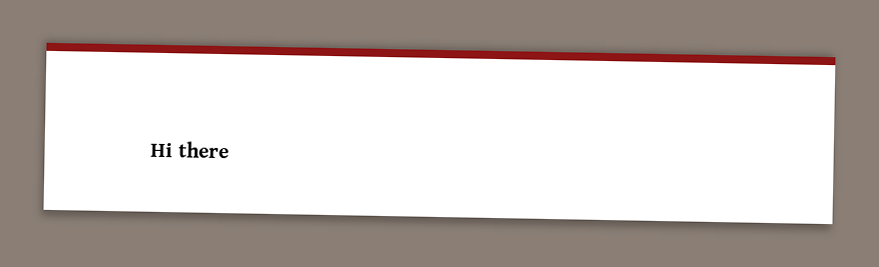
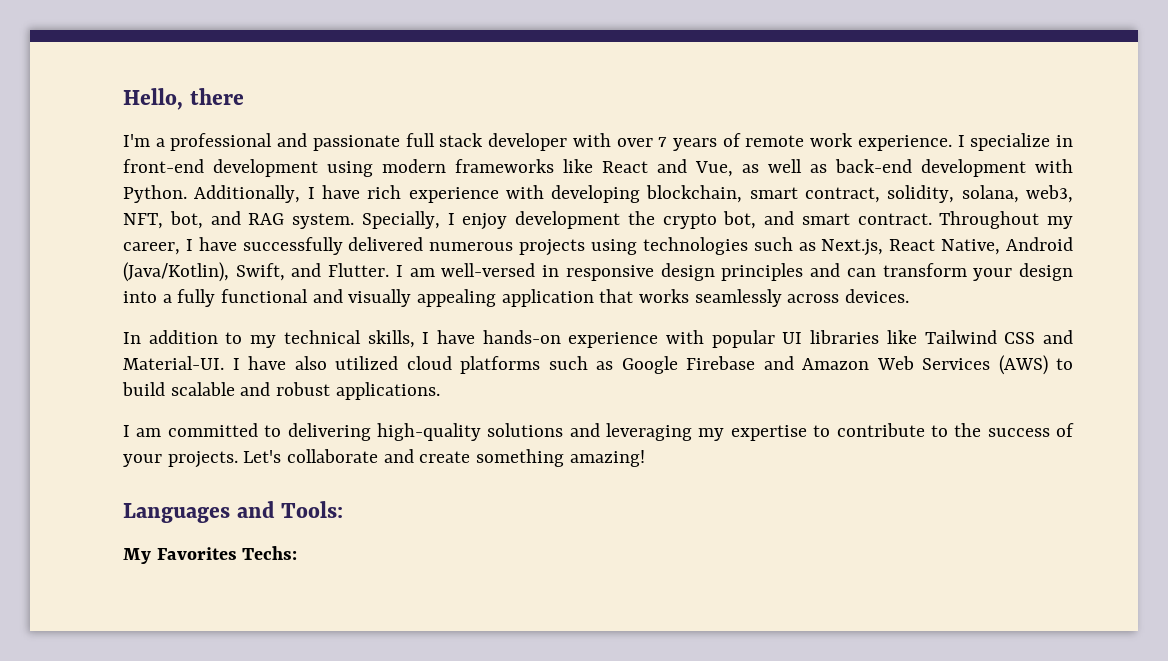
- Hi there
+ Hello, there
+ I'm a professional and passionate full stack developer with over 7 years of remote work experience. I specialize in front-end development using modern frameworks like React and Vue, as well as back-end development with Python. Additionally, I have rich experience with developing blockchain, smart contract, solidity, solana, web3, NFT, bot, and RAG system. Specially, I enjoy development the crypto bot, and smart contract. Throughout my career, I have successfully delivered numerous projects using technologies such as Next.js, React Native, Android (Java/Kotlin), Swift, and Flutter. I am well-versed in responsive design principles and can transform your design into a fully functional and visually appealing application that works seamlessly across devices.
+ In addition to my technical skills, I have hands-on experience with popular UI libraries like Tailwind CSS and Material-UI. I have also utilized cloud platforms such as Google Firebase and Amazon Web Services (AWS) to build scalable and robust applications.
+ I am committed to delivering high-quality solutions and leveraging my expertise to contribute to the success of your projects. Let's collaborate and create something amazing!
+ Languages and Tools:
+ My Favorites Techs:

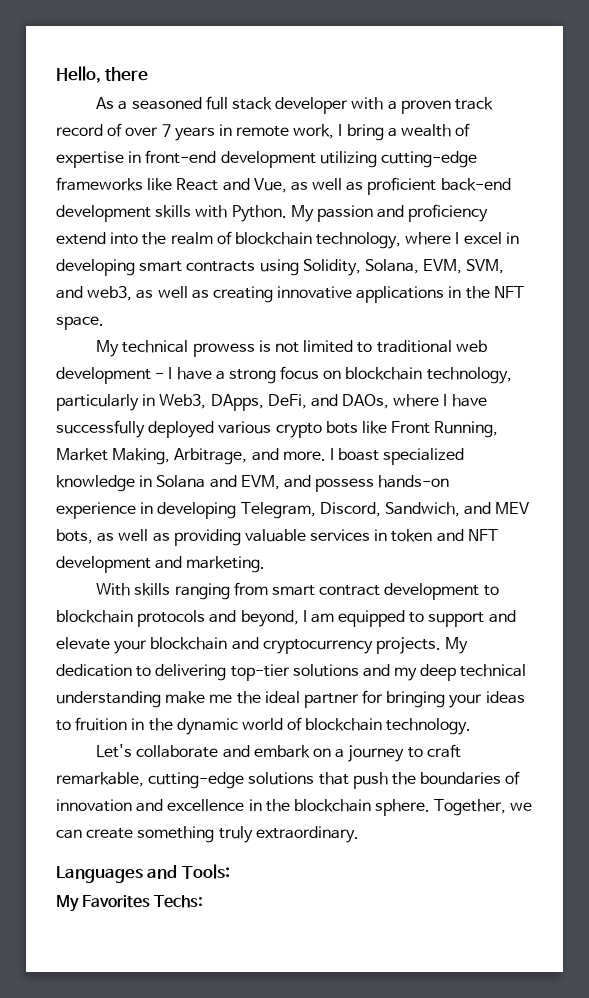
- I'm a professional and passionate full stack developer with over 7 years of remote work experience. I specialize in front-end development using modern frameworks like React and Vue, as well as back-end development with Python.
+ As a seasoned full stack developer with a proven track record of over 7 years in remote work, I bring a wealth of expertise in front-end development utilizing cutting-edge frameworks like React and Vue, as well as proficient back-end development skills with Python.
- Additionally, I have rich experience with developing blockchain, smart contract, solidity, solana, web3, NFT, bot, and RAG system. Specially, I enjoy development the crypto bot, and smart contract. Throughout my career, I have successfully delivered numerous projects using technologies such as Next.js, React Native, Android (Java/Kotlin), Swift, and Flutter. I am well-versed in responsive design principles and can transform your design into a fully functional and visually appealing application that works seamlessly across devices.
- In addition to my technical skills, I have hands-on experience with popular UI libraries like Tailwind CSS and Material-UI. I have also utilized cloud platforms such as Google Firebase and Amazon Web Services (AWS) to build scalable and robust applications.
- I am committed to delivering high-quality solutions and leveraging my expertise to contribute to the success of your projects. Let's collaborate and create something amazing!
+ My passion and proficiency extend into the realm of blockchain technology, where I excel in developing smart contracts using Solidity, Solana, EVM, SVM, and web3, as well as creating innovative applications in the NFT space.
+ My technical prowess is not limited to traditional web development - I have a strong focus on blockchain technology, particularly in Web3, DApps, DeFi, and DAOs, where I have successfully deployed various crypto bots like Front Running, Market Making, Arbitrage, and more. I boast specialized knowledge in Solana and EVM, and possess hands-on experience in developing Telegram, Discord, Sandwich, and MEV bots, as well as providing valuable services in token and NFT development and marketing.
+ With skills ranging from smart contract development to blockchain protocols and beyond, I am equipped to support and elevate your blockchain and cryptocurrency projects. My dedication to delivering top-tier solutions and my deep technical understanding make me the ideal partner for bringing your ideas to fruition in the dynamic world of blockchain technology.
+ Let's collaborate and embark on a journey to craft remarkable, cutting-edge solutions that push the boundaries of innovation and excellence in the blockchain sphere. Together, we can create something truly extraordinary.

